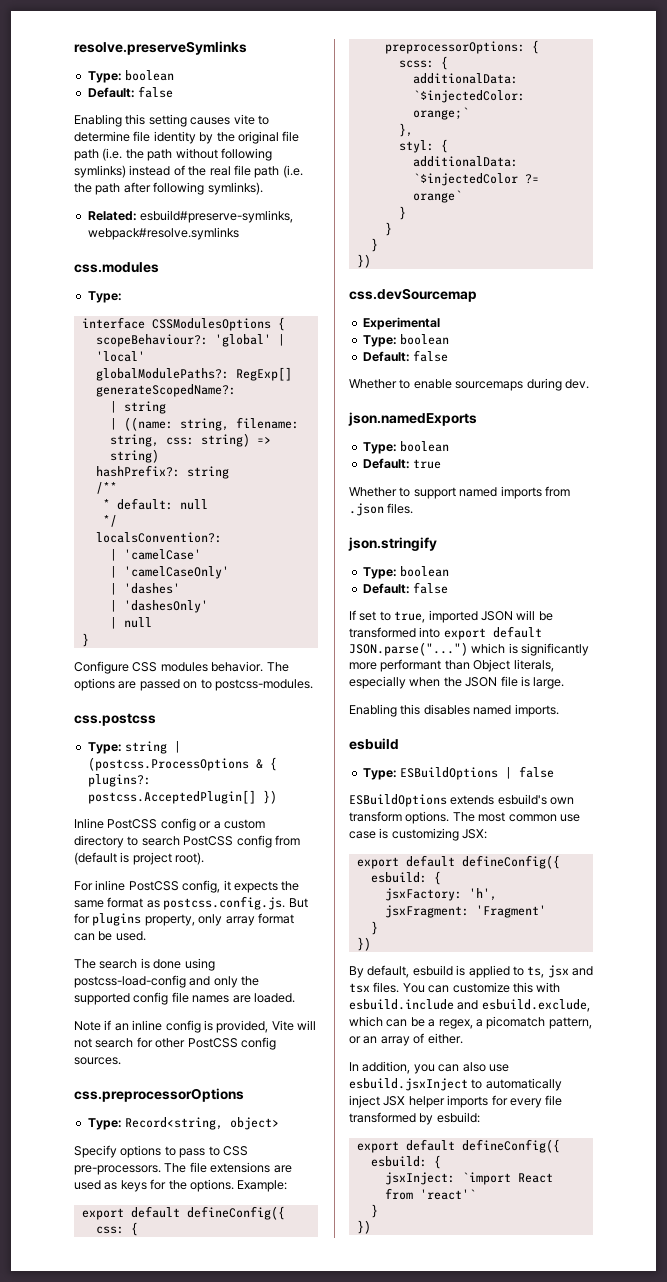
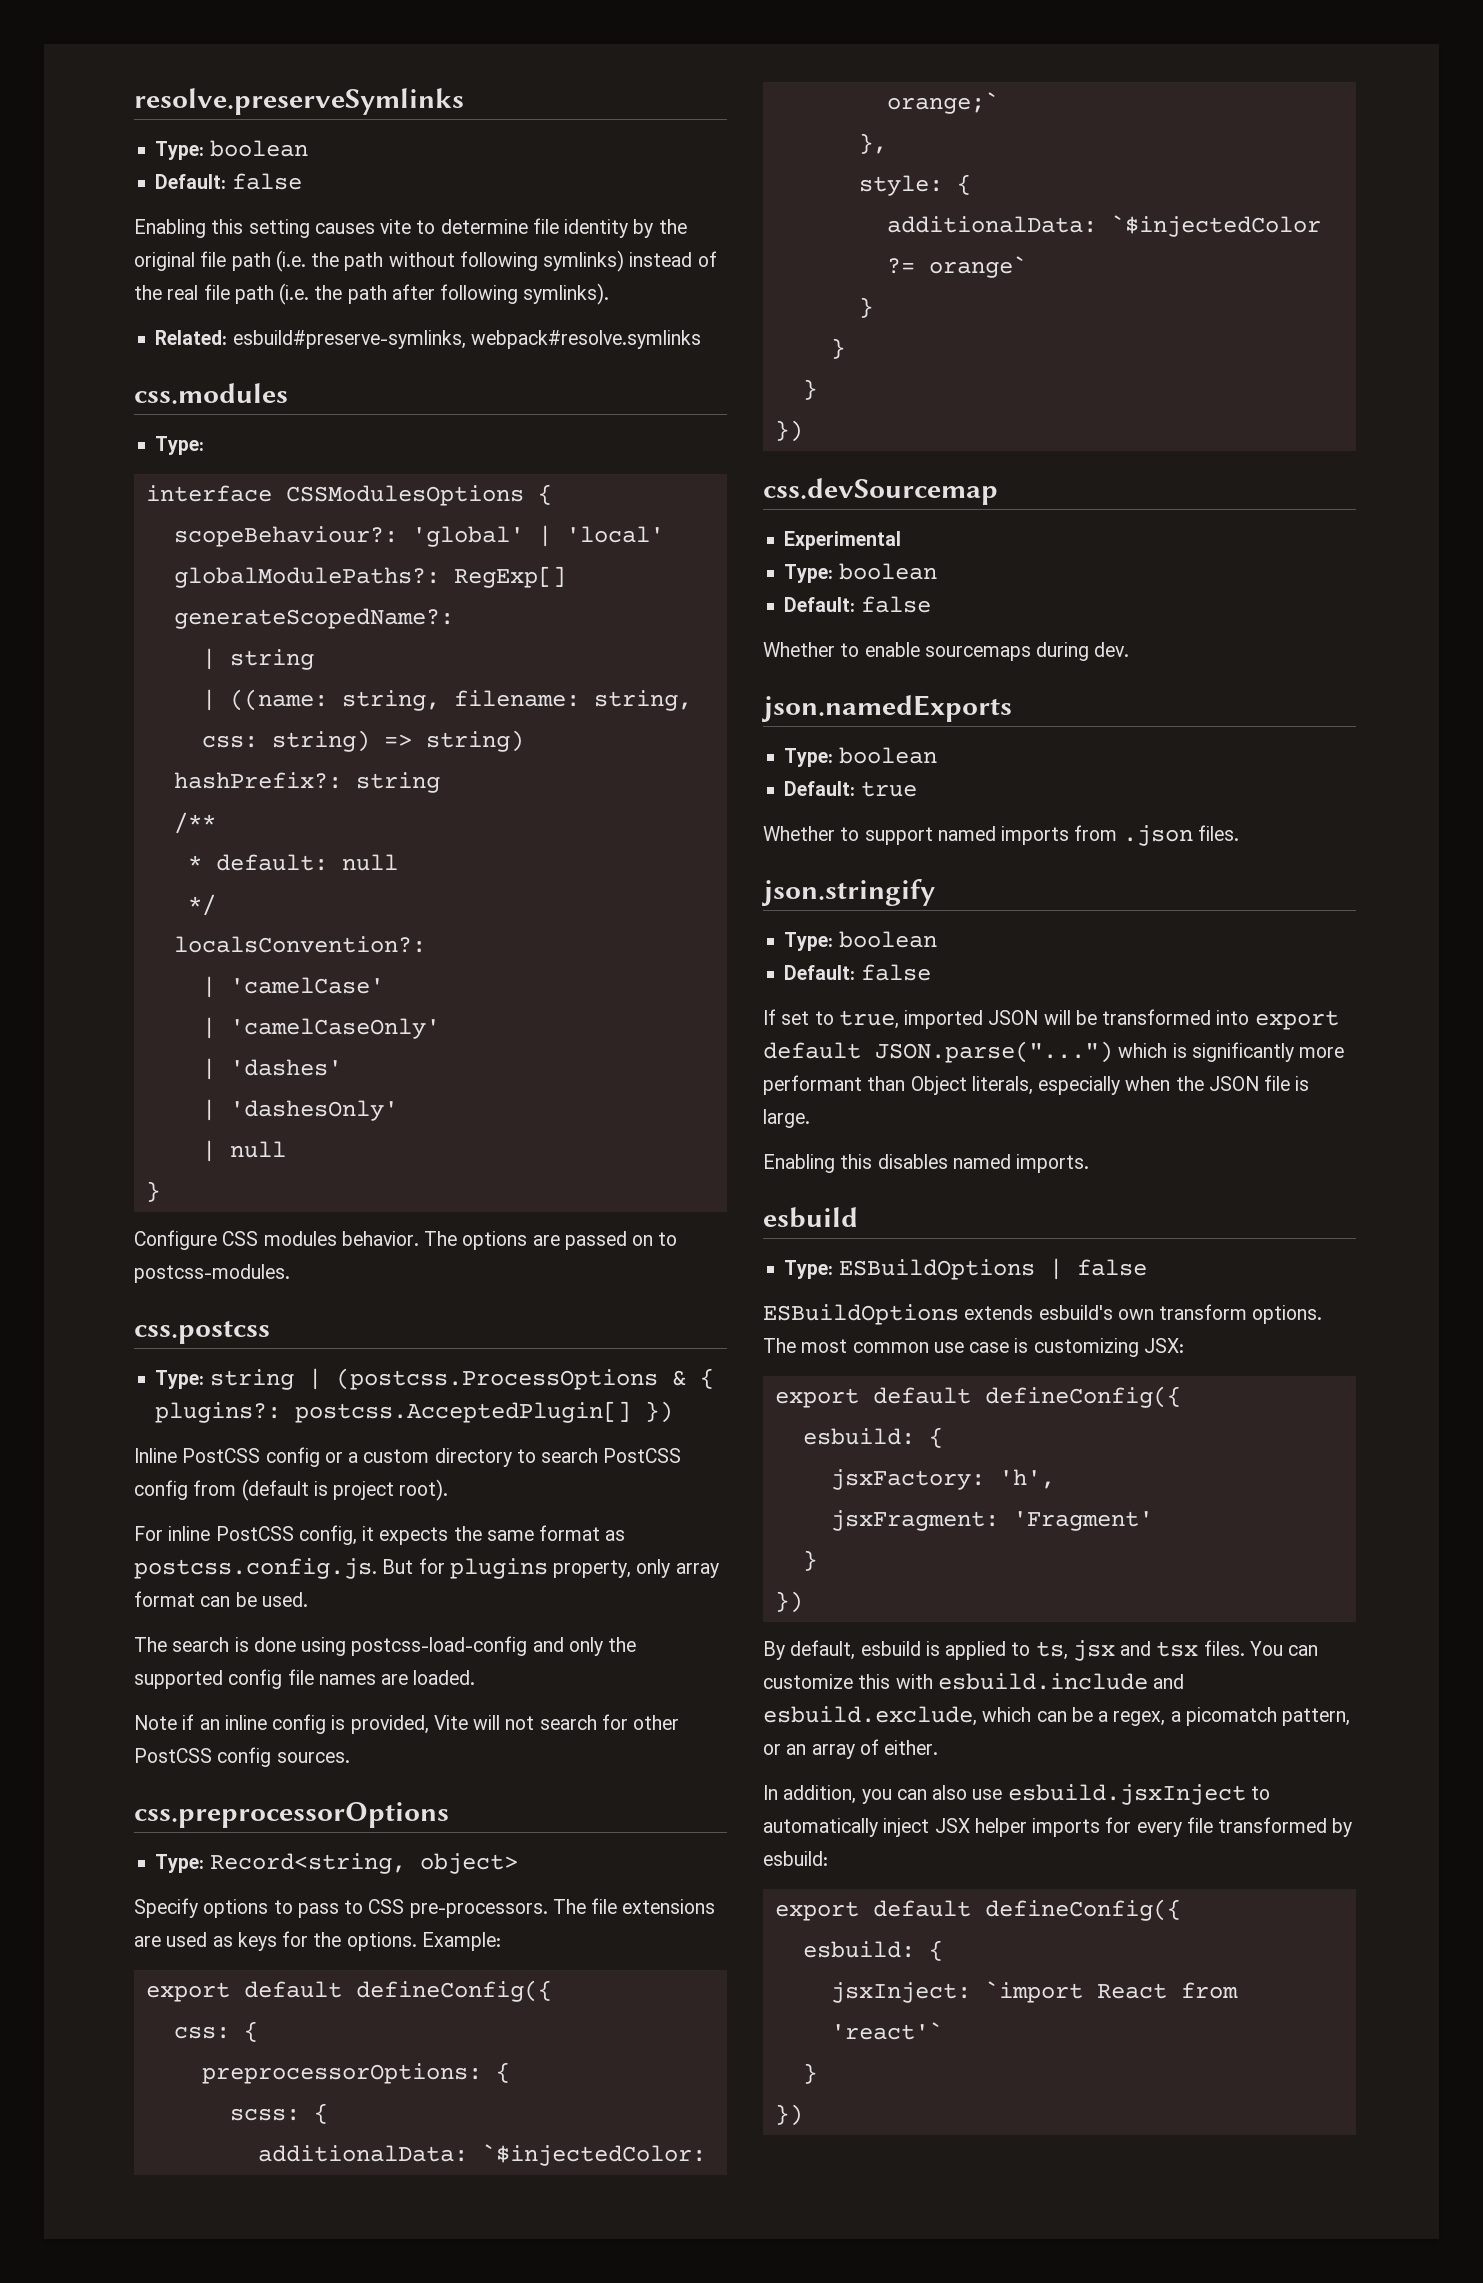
- styl: {
+ style: {

